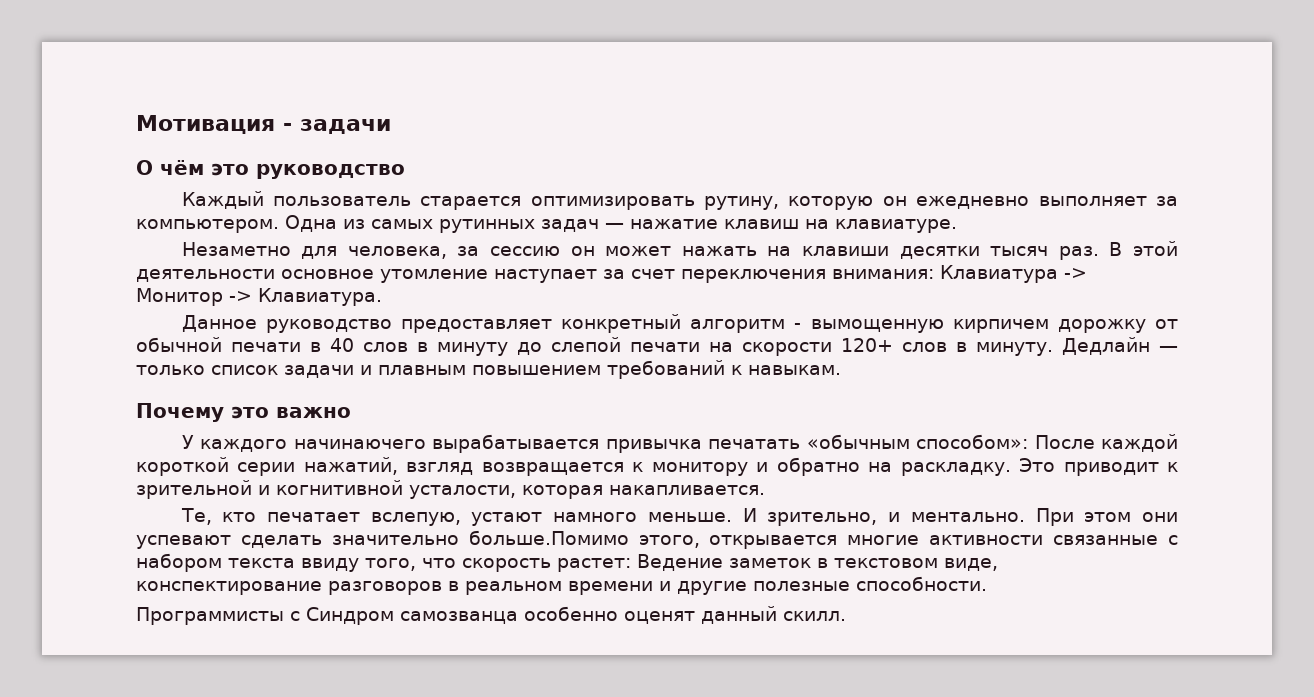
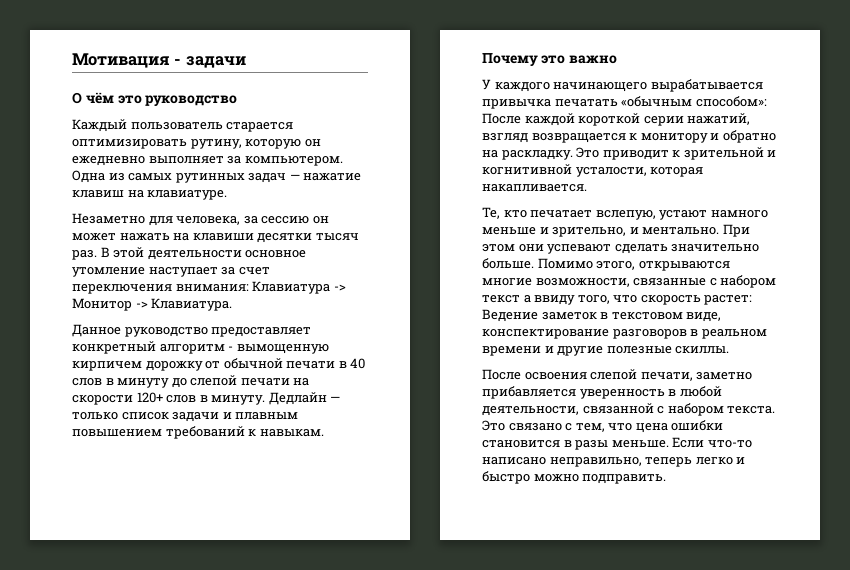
- У каждого начинаючего вырабатывается привычка печатать «обычным способом»: После каждой короткой серии нажатий, взгляд возвращается к монитору и обратно на раскладку.
+ У каждого начинающего вырабатывается привычка печатать «обычным способом»: После каждой короткой серии нажатий, взгляд возвращается к монитору и обратно на раскладку.
- Те, кто печатает вслепую, устают намного меньше. И зрительно, и ментально.
+ Те, кто печатает вслепую, устают намного меньше и зрительно, и ментально.
- При этом они успевают сделать значительно больше.Помимо этого, открывается многие активности связанные с набором текста ввиду того, что скорость растет: Ведение заметок в текстовом виде, конспектирование разговоров в реальном времени и другие полезные способности.
- Программисты с Синдром самозванца особенно оценят данный скилл.
+ При этом они успевают сделать значительно больше. Помимо этого, открываются многие возможности, связанные с набором текст а ввиду того, что скорость растет: Ведение заметок в текстовом виде, конспектирование разговоров в реальном времени и другие полезные скиллы.
+ После освоения слепой печати, заметно прибавляется уверенность в любой деятельности, связанной с набором текста. Это связано с тем, что цена ошибки становится в разы меньше. Если что-то написано неправильно, теперь легко и быстро можно подправить.

